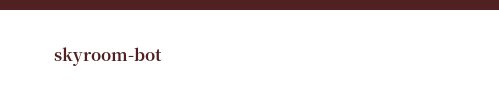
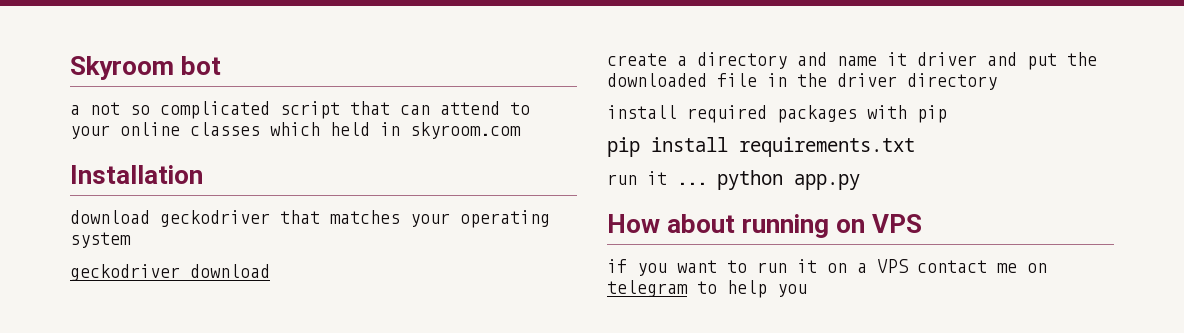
- skyroom-bot
+ Skyroom bot
+ a not so complicated script that can attend to your online classes which held in skyroom.com
+ Installation
+ download geckodriver that matches your operating system
+ geckodriver download
+ create a directory and name it driver and put the downloaded file in the driver directory
+ install required packages with pip
+ pip install requirements.txt
+ run it ... python app.py
+ How about running on VPS
+ if you want to run it on a VPS contact me on telegram to help you

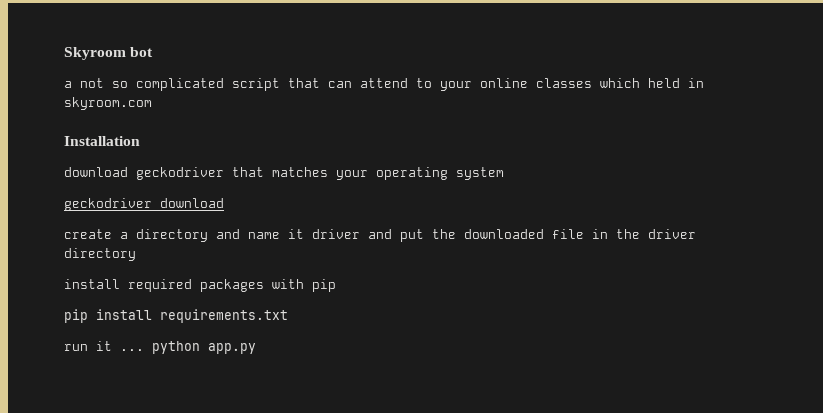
- How about running on VPS
- if you want to run it on a VPS contact me on telegram to help you

